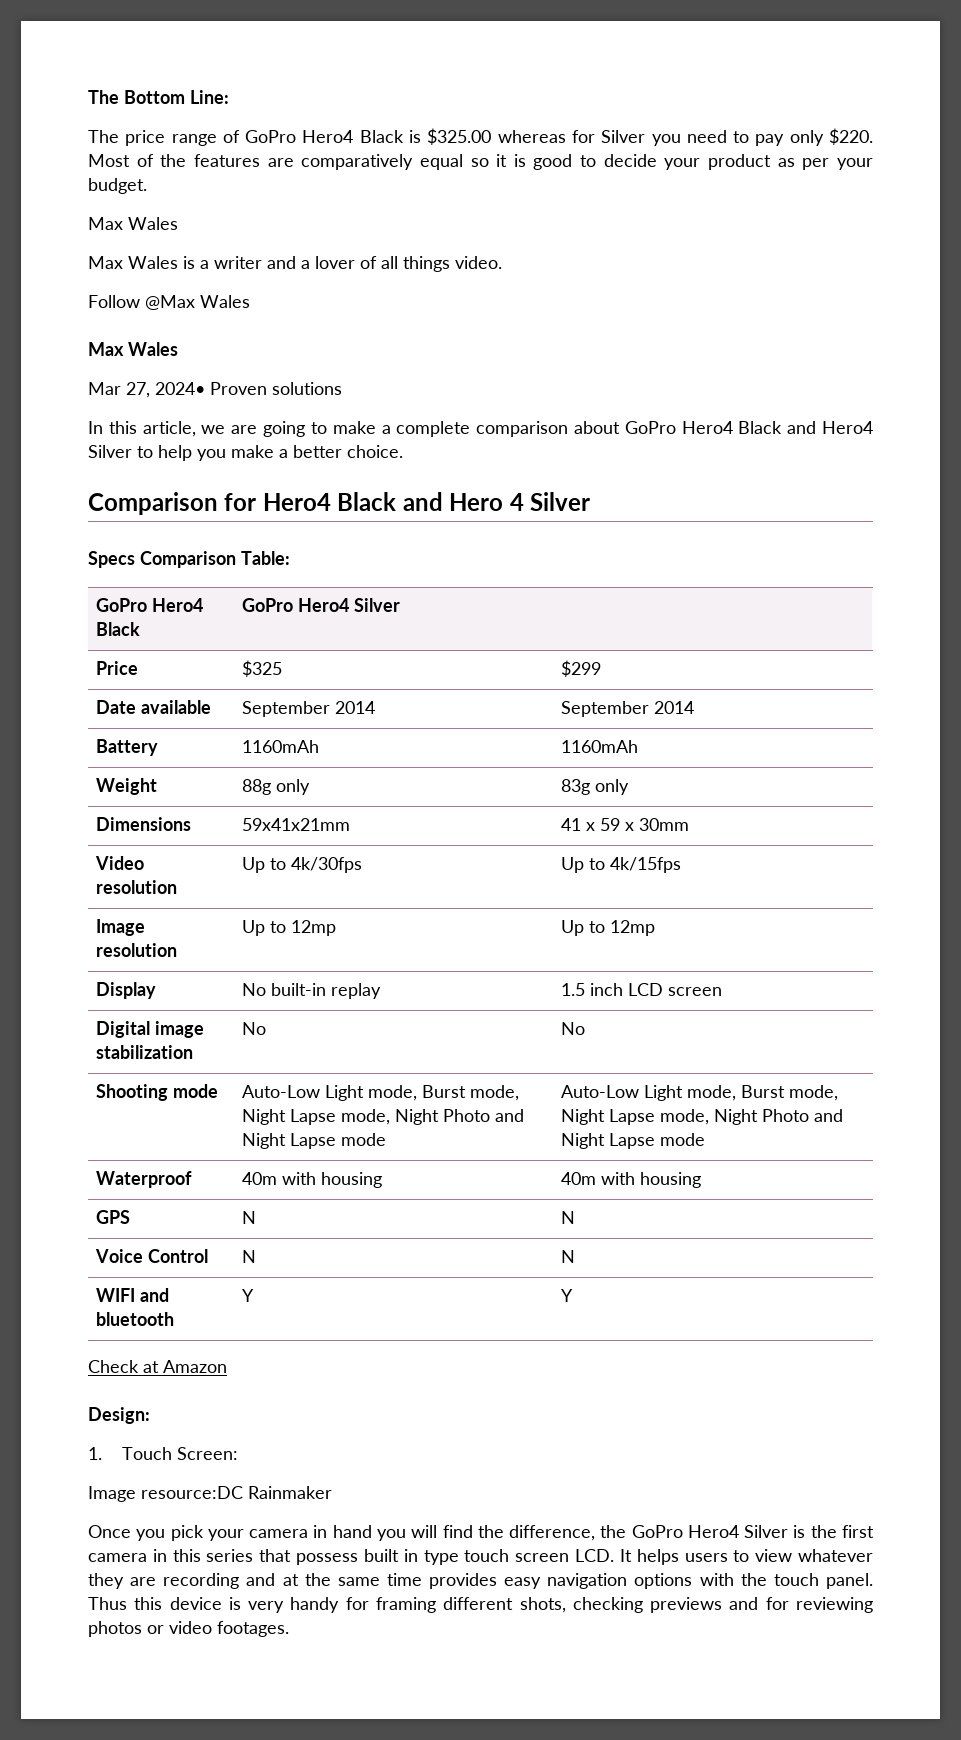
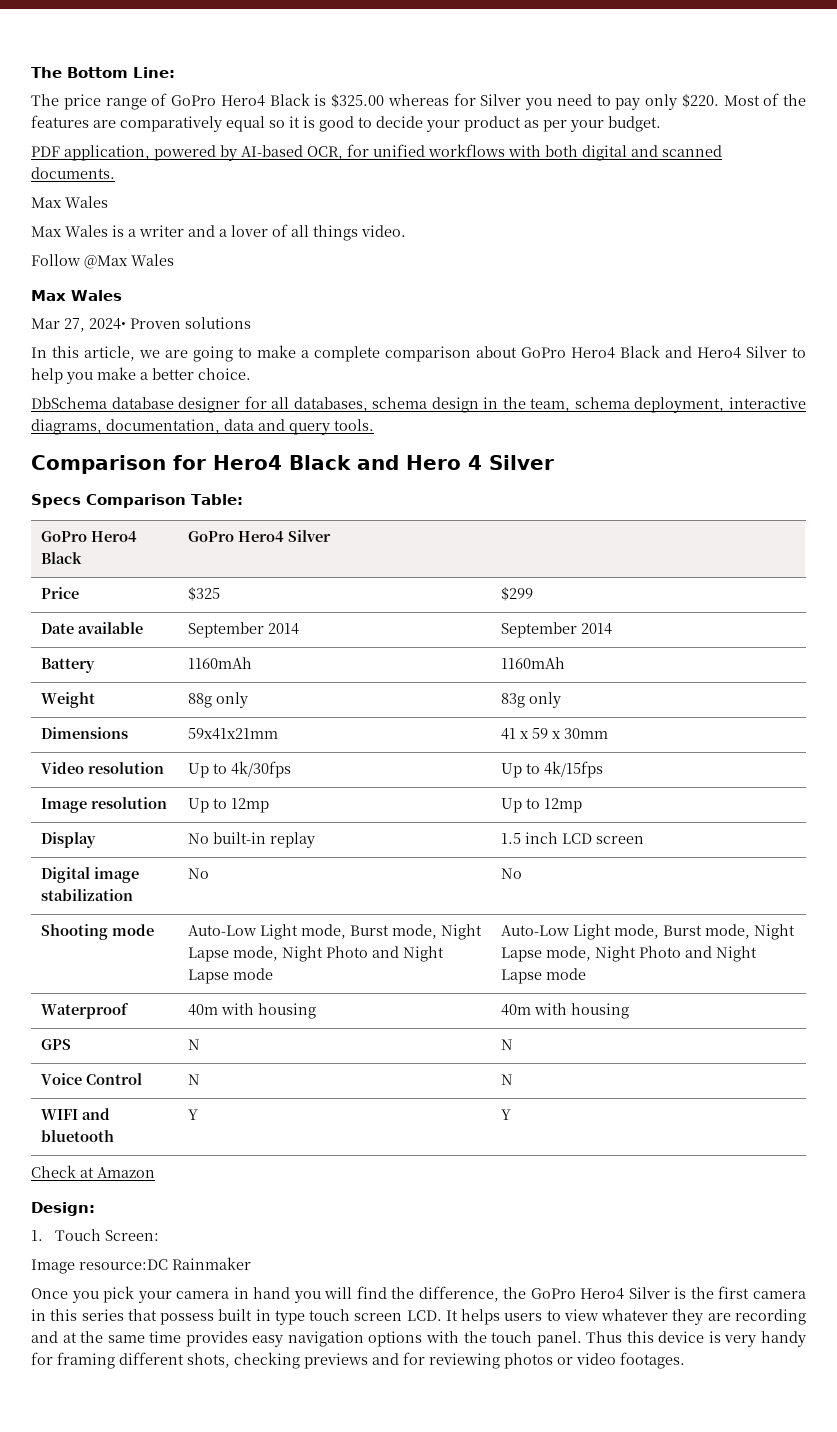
+ PDF application, powered by AI-based OCR, for unified workflows with both digital and scanned documents.
+ DbSchema database designer for all databases, schema design in the team, schema deployment, interactive diagrams, documentation, data and query tools.

